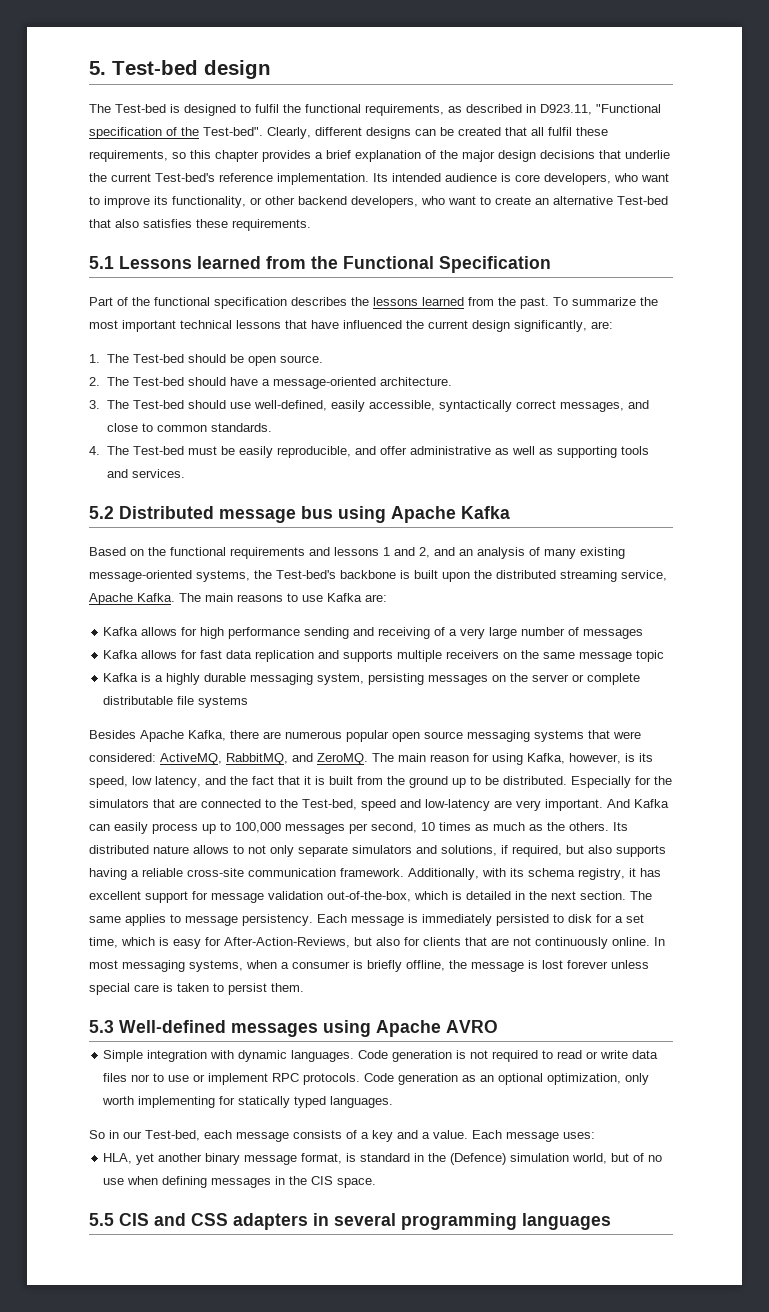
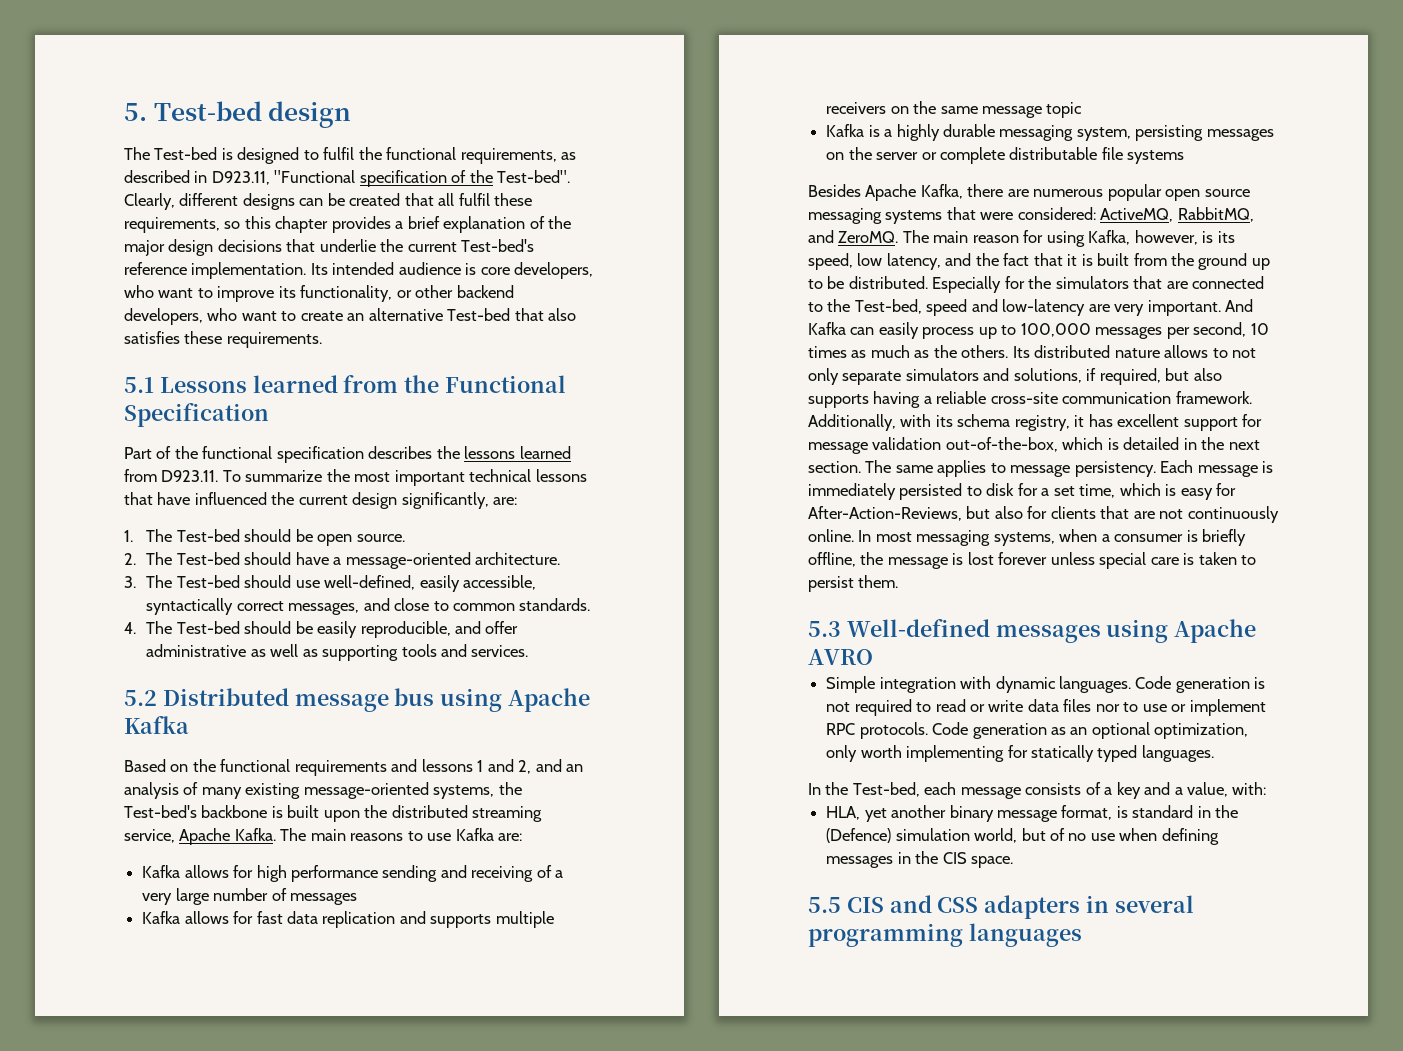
- Part of the functional specification describes the lessons learned from the past. To summarize the most important technical lessons that have influenced the current design significantly, are:
+ Part of the functional specification describes the lessons learned from D923.11. To summarize the most important technical lessons that have influenced the current design significantly, are:
- 4. The Test-bed must be easily reproducible, and offer administrative as well as supporting tools and services.
+ 4. The Test-bed should be easily reproducible, and offer administrative as well as supporting tools and services.
- So in our Test-bed, each message consists of a key and a value. Each message uses:
+ In the Test-bed, each message consists of a key and a value, with:

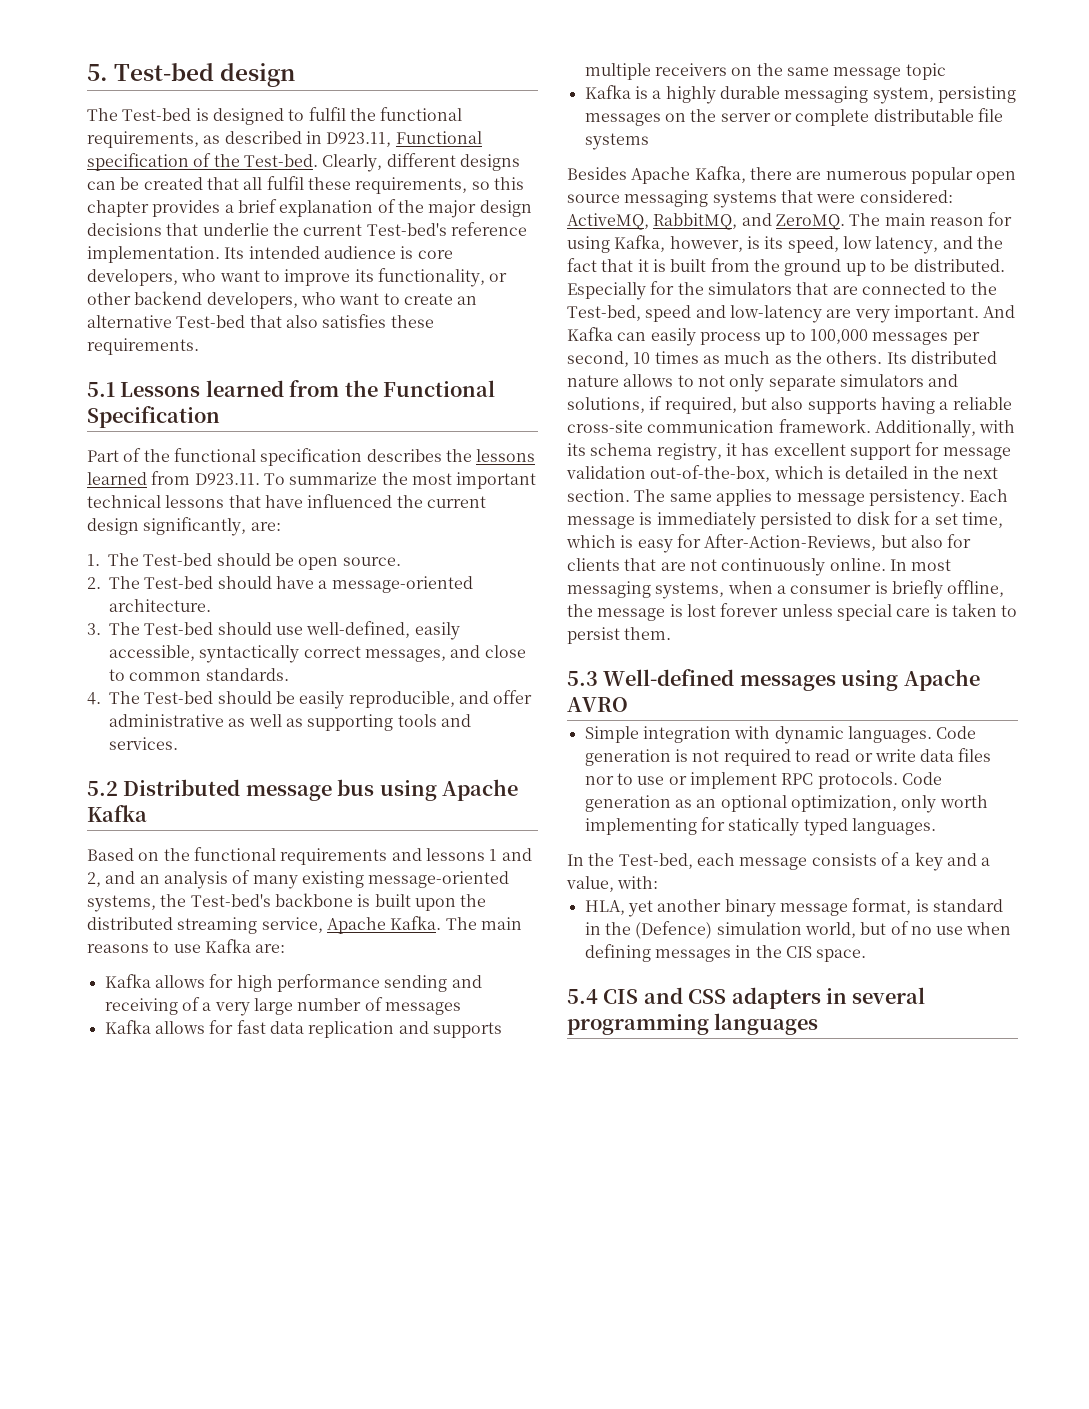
- The Test-bed is designed to fulfil the functional requirements, as described in D923.11, "Functional specification of the Test-bed".
+ The Test-bed is designed to fulfil the functional requirements, as described in D923.11, Functional specification of the Test-bed.
- 5.5 CIS and CSS adapters in several programming languages
+ 5.4 CIS and CSS adapters in several programming languages

